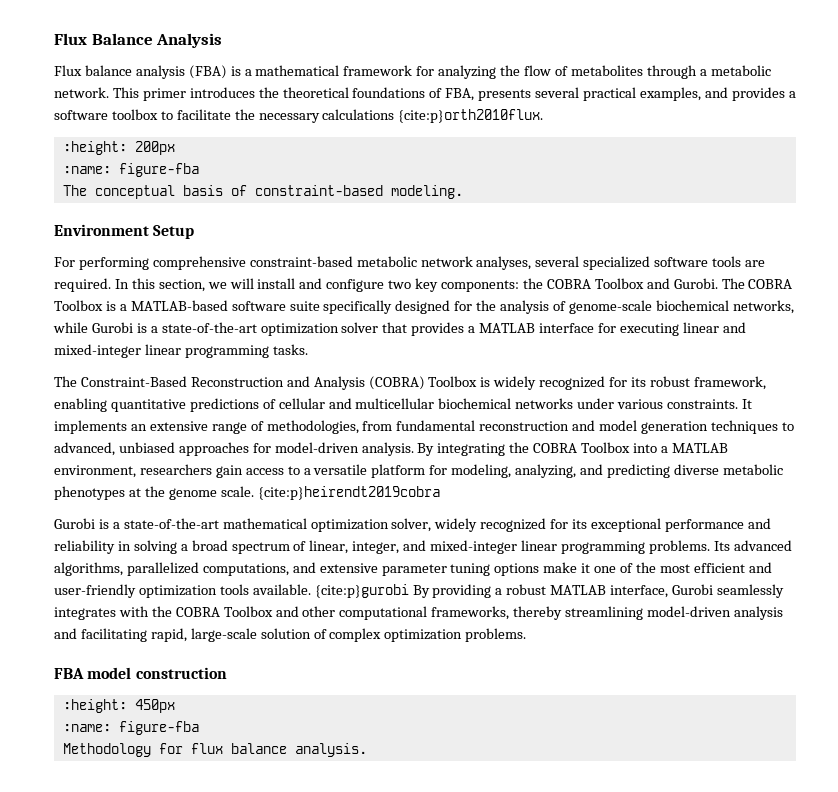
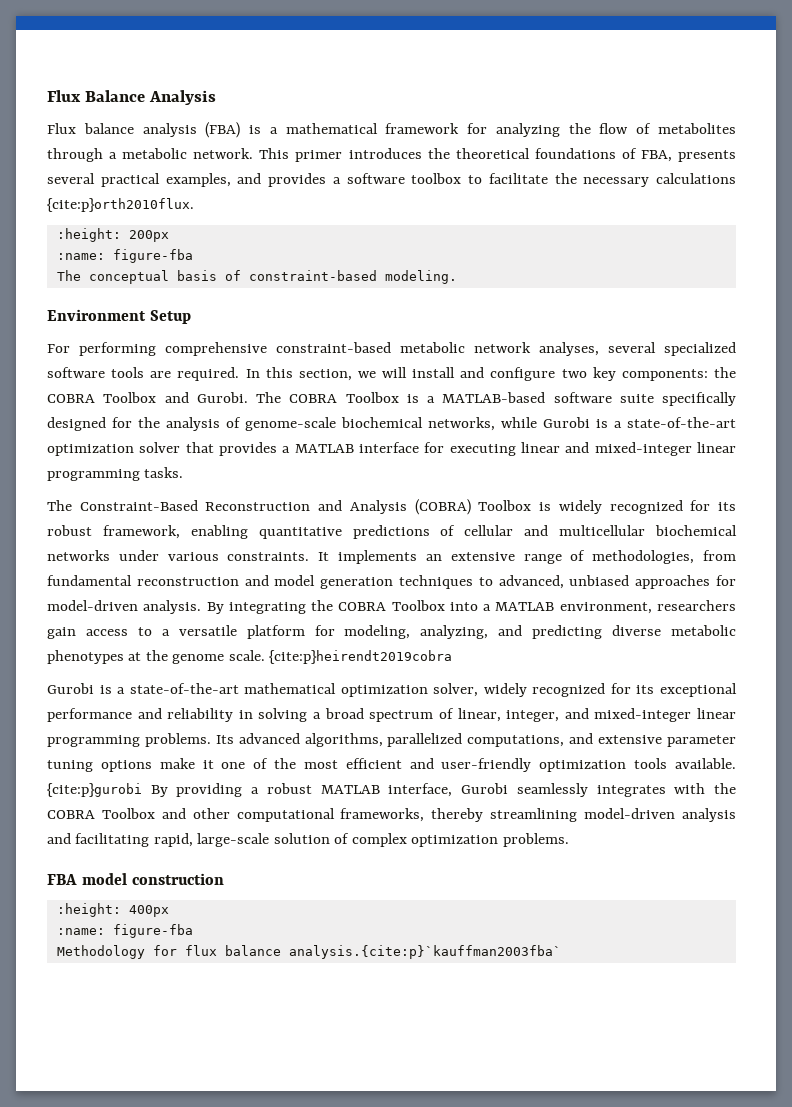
- :height: 450px
+ :height: 400px
- Methodology for flux balance analysis.
+ Methodology for flux balance analysis.{cite:p}`kauffman2003fba`

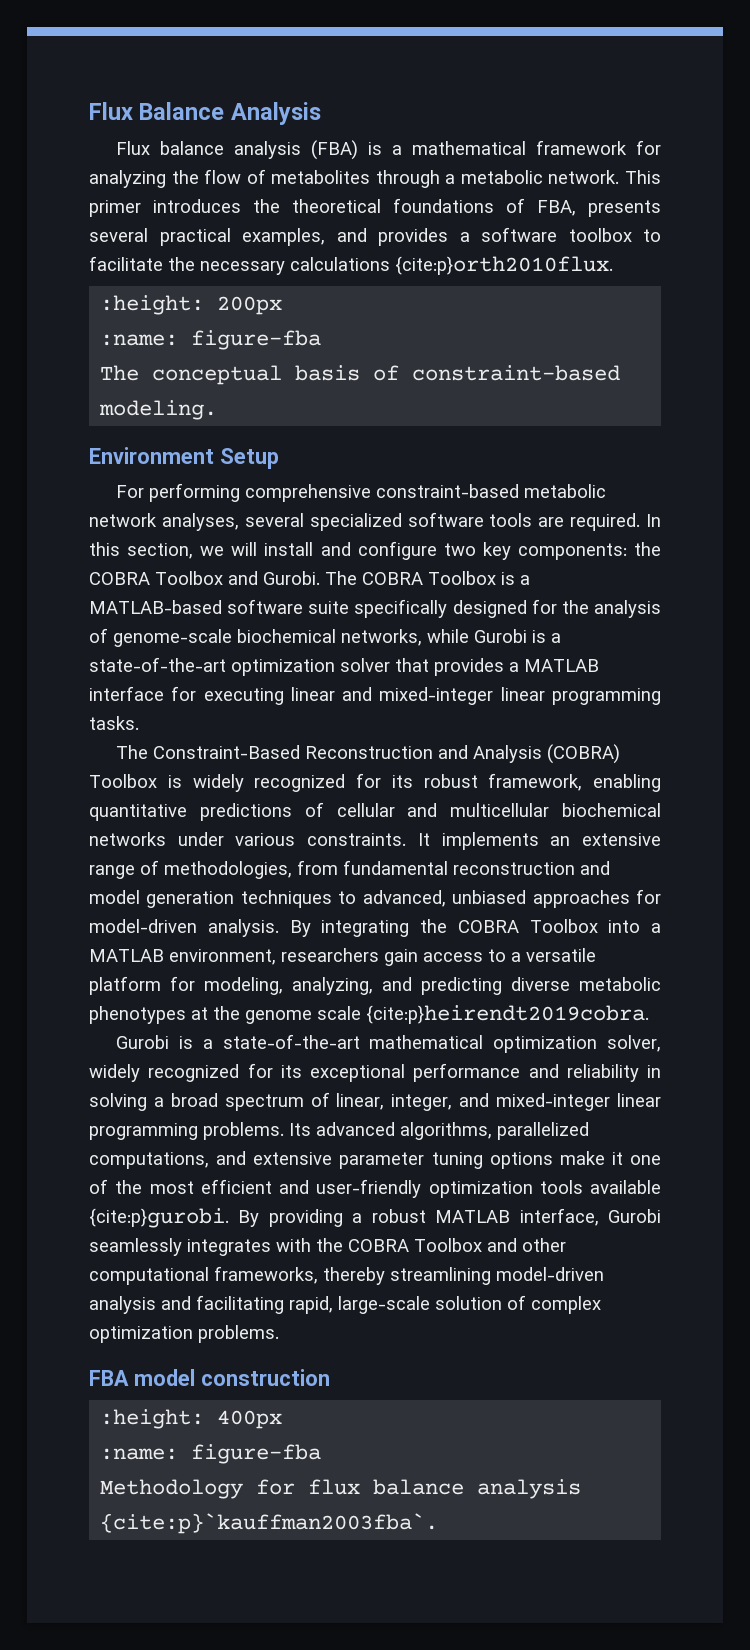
- By integrating the COBRA Toolbox into a MATLAB environment, researchers gain access to a versatile platform for modeling, analyzing, and predicting diverse metabolic phenotypes at the genome scale. {cite:p}heirendt2019cobra
+ By integrating the COBRA Toolbox into a MATLAB environment, researchers gain access to a versatile platform for modeling, analyzing, and predicting diverse metabolic phenotypes at the genome scale {cite:p}heirendt2019cobra.
- Its advanced algorithms, parallelized computations, and extensive parameter tuning options make it one of the most efficient and user-friendly optimization tools available. {cite:p}gurobi By providing a robust MATLAB interface, Gurobi seamlessly integrates with the COBRA Toolbox and other computational frameworks, thereby streamlining model-driven analysis and facilitating rapid, large-scale solution of complex optimization problems.
+ Its advanced algorithms, parallelized computations, and extensive parameter tuning options make it one of the most efficient and user-friendly optimization tools available {cite:p}gurobi. By providing a robust MATLAB interface, Gurobi seamlessly integrates with the COBRA Toolbox and other computational frameworks, thereby streamlining model-driven analysis and facilitating rapid, large-scale solution of complex optimization problems.
- Methodology for flux balance analysis.{cite:p}`kauffman2003fba`
+ Methodology for flux balance analysis {cite:p}`kauffman2003fba`.

